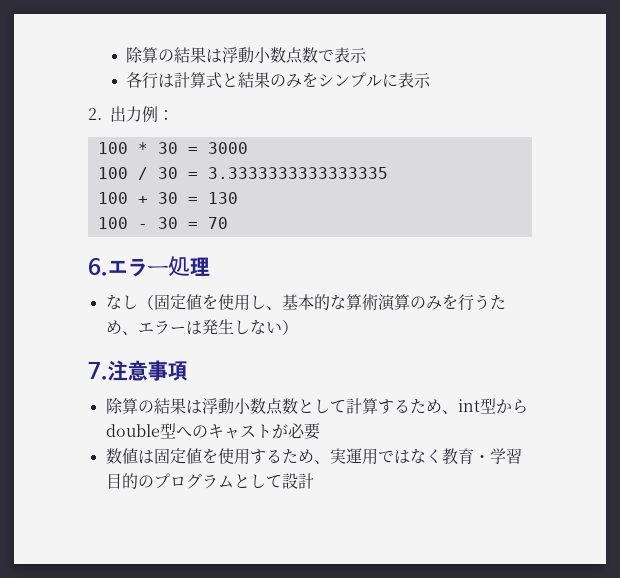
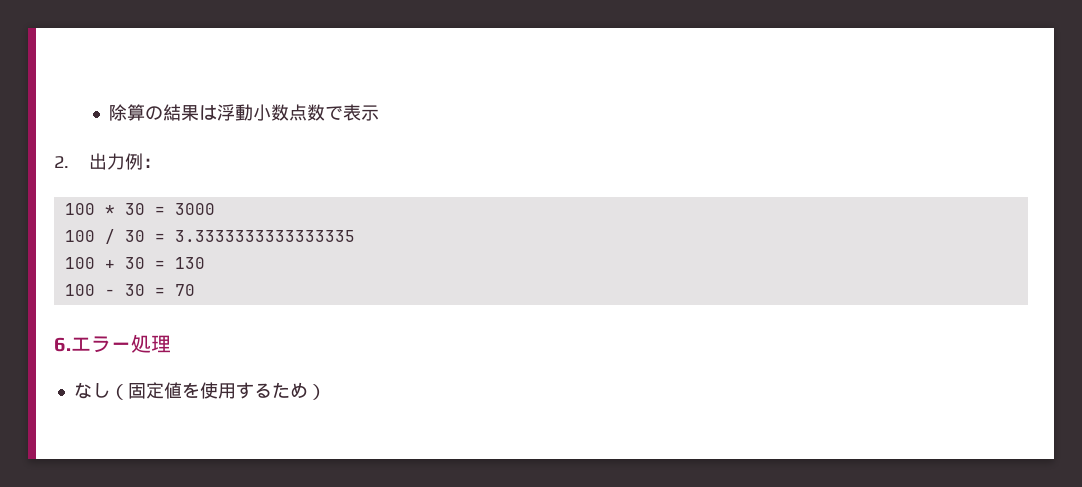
- 各行は計算式と結果のみをシンプルに表示
- なし（固定値を使用し、基本的な算術演算のみを行うため、エラーは発生しない）
- 7.注意事項
- 除算の結果は浮動小数点数として計算するため、int型からdouble型へのキャストが必要
- 数値は固定値を使用するため、実運用ではなく教育・学習目的のプログラムとして設計
+ なし（固定値を使用するため）

